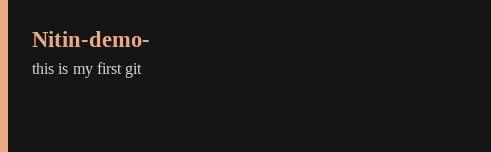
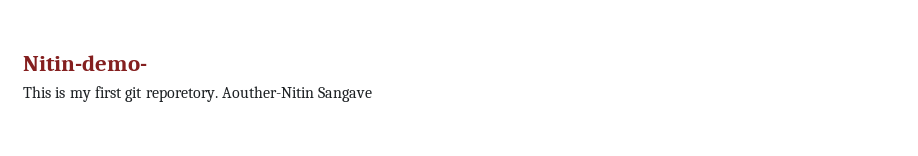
- this is my first git
+ This is my first git reporetory. Aouther-Nitin Sangave

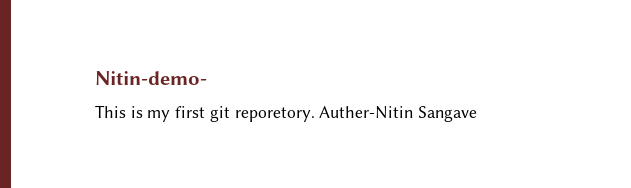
- Aouther-Nitin Sangave
+ Auther-Nitin Sangave

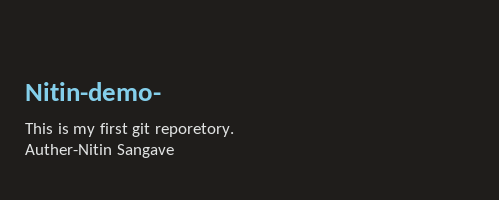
- This is my first git reporetory. Auther-Nitin Sangave
+ This is my first git reporetory.
+ Auther-Nitin Sangave

